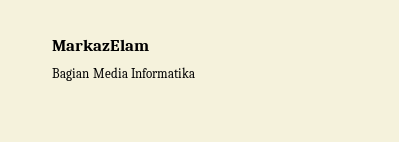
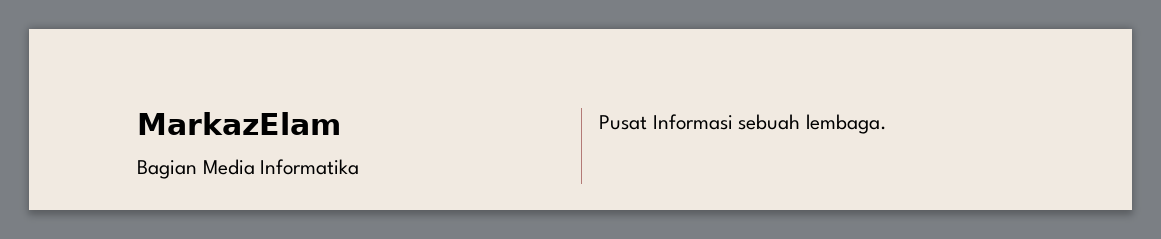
+ Pusat Informasi sebuah lembaga.

